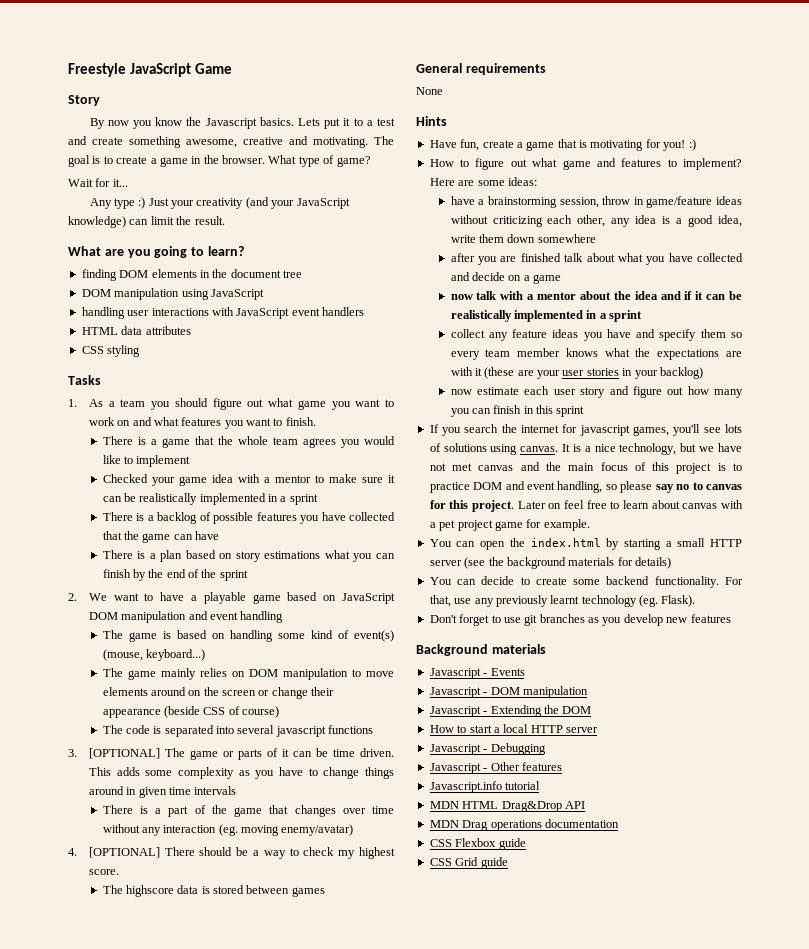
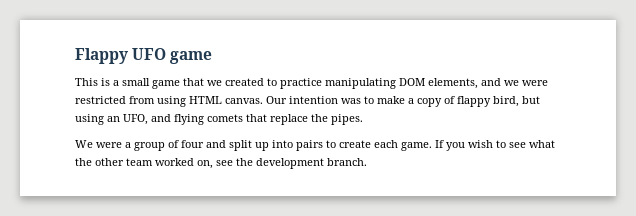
- Freestyle JavaScript Game
- Story
- By now you know the Javascript basics. Lets put it to a test and create something awesome, creative and motivating. The goal is to create a game in the browser. What type of game?
- Wait for it...
- Any type :) Just your creativity (and your JavaScript knowledge) can limit the result.
- What are you going to learn?
- finding DOM elements in the document tree
- DOM manipulation using JavaScript
- handling user interactions with JavaScript event handlers
- HTML data attributes
- CSS styling
- Tasks
- 1. As a team you should figure out what game you want to work on and what features you want to finish.
- There is a game that the whole team agrees you would like to implement
- Checked your game idea with a mentor to make sure it can be realistically implemented in a sprint
- There is a backlog of possible features you have collected that the game can have
- There is a plan based on story estimations what you can finish by the end of the sprint
- 2. We want to have a playable game based on JavaScript DOM manipulation and event handling
- The game is based on handling some kind of event(s) (mouse, keyboard...)
- The game mainly relies on DOM manipulation to move elements around on the screen or change their appearance (beside CSS of course)
- The code is separated into several javascript functions
- 3. [OPTIONAL] The game or parts of it can be time driven. This adds some complexity as you have to change things around in given time intervals
- There is a part of the game that changes over time without any interaction (eg. moving enemy/avatar)
- 4. [OPTIONAL] There should be a way to check my highest score.
- The highscore data is stored between games
- General requirements
- None
- Hints
- Have fun, create a game that is motivating for you! :)
- How to figure out what game and features to implement? Here are some ideas:
- have a brainstorming session, throw in game/feature ideas without criticizing each other, any idea is a good idea, write them down somewhere
- after you are finished talk about what you have collected and decide on a game
- now talk with a mentor about the idea and if it can be realistically implemented in a sprint
- collect any feature ideas you have and specify them so every team member knows what the expectations are with it (these are your user stories in your backlog)
- now estimate each user story and figure out how many you can finish in this sprint
- If you search the internet for javascript games, you'll see lots of solutions using canvas. It is a nice technology, but we have not met canvas and the main focus of this project is to practice DOM and event handling, so please say no to canvas for this project. Later on feel free to learn about canvas with a pet project game for example.
- You can open the index.html by starting a small HTTP server (see the background materials for details)
- You can decide to create some backend functionality. For that, use any previously learnt technology (eg. Flask).
- Don't forget to use git branches as you develop new features
- Background materials
- Javascript - Events
- Javascript - DOM manipulation
- Javascript - Extending the DOM
- How to start a local HTTP server
- Javascript - Debugging
- Javascript - Other features
- Javascript.info tutorial
- MDN HTML Drag&Drop API
- MDN Drag operations documentation
- CSS Flexbox guide
- CSS Grid guide
+ Flappy UFO game
+ This is a small game that we created to practice manipulating DOM elements, and we were restricted from using HTML canvas. Our intention was to make a copy of flappy bird, but using an UFO, and flying comets that replace the pipes.
+ We were a group of four and split up into pairs to create each game. If you wish to see what the other team worked on, see the development branch.

